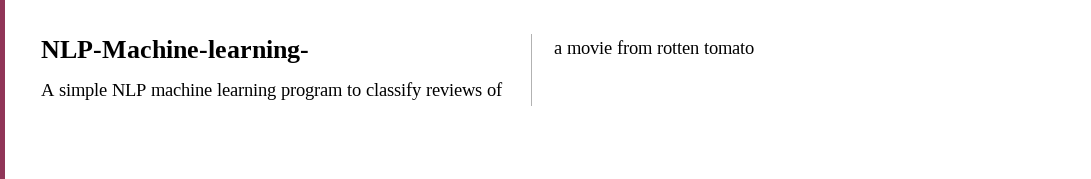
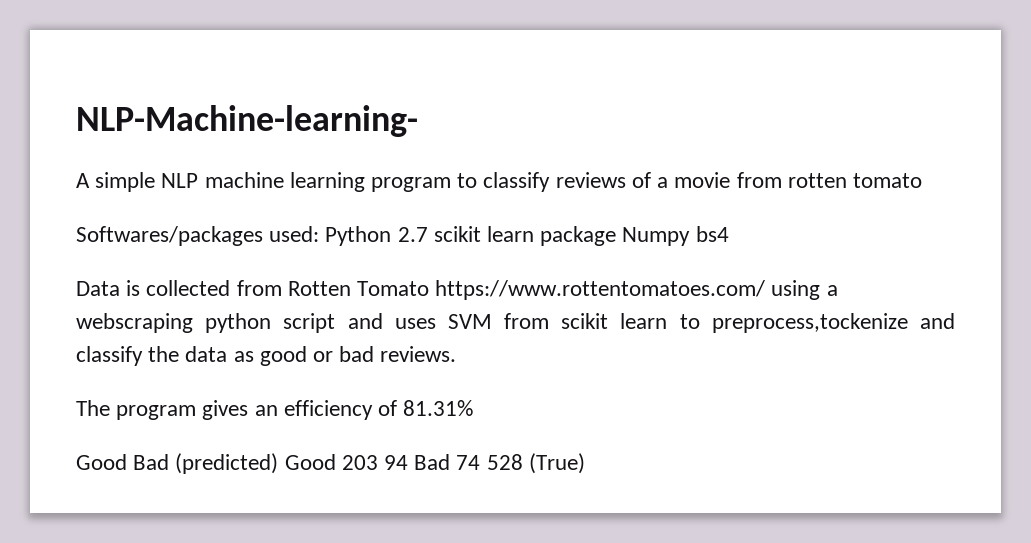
+ Softwares/packages used: Python 2.7 scikit learn package Numpy bs4
+ Data is collected from Rotten Tomato https://www.rottentomatoes.com/ using a webscraping python script and uses SVM from scikit learn to preprocess,tockenize and classify the data as good or bad reviews.
+ The program gives an efficiency of 81.31%
+ Good Bad (predicted) Good 203 94 Bad 74 528 (True)

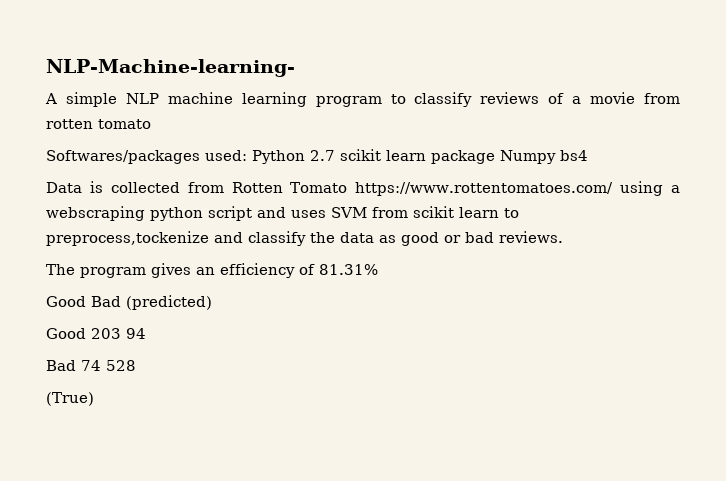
- Good Bad (predicted) Good 203 94 Bad 74 528 (True)
+ Good Bad (predicted)
+ Good 203 94
+ Bad 74 528
+ (True)

